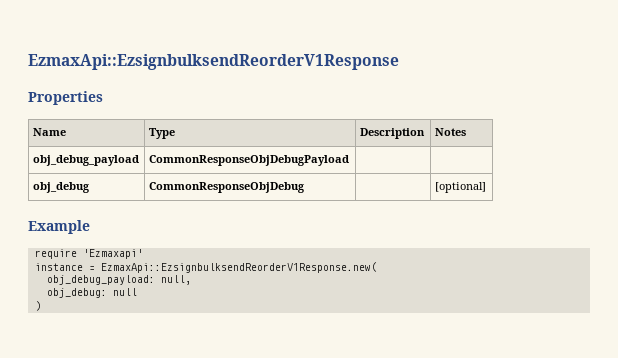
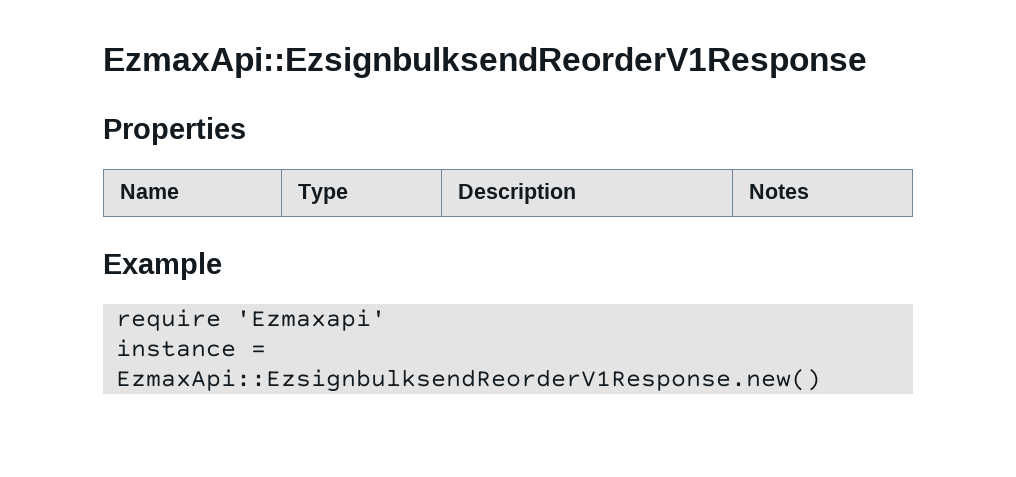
- obj_debug_payload | CommonResponseObjDebugPayload | |
- obj_debug | CommonResponseObjDebug | | [optional]
- instance = EzmaxApi::EzsignbulksendReorderV1Response.new(
- obj_debug_payload: null,
- obj_debug: null
- )
+ instance = EzmaxApi::EzsignbulksendReorderV1Response.new()

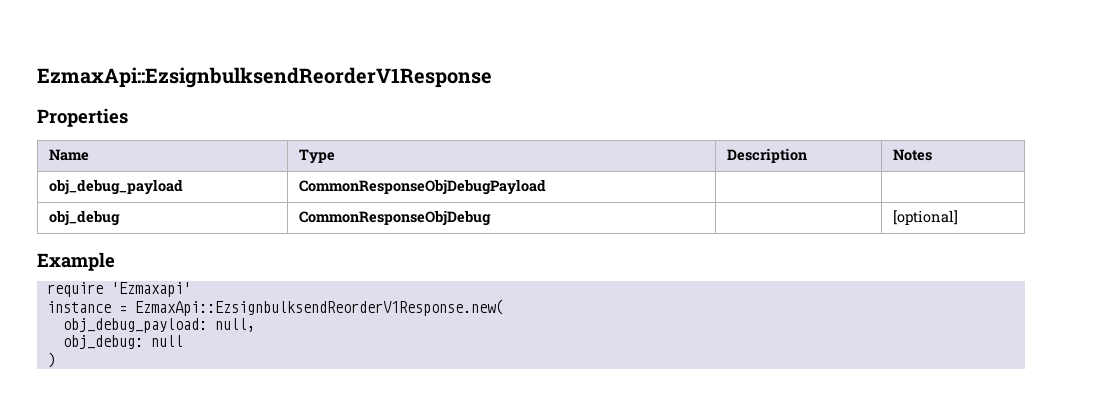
+ obj_debug_payload | CommonResponseObjDebugPayload | |
+ obj_debug | CommonResponseObjDebug | | [optional]
- instance = EzmaxApi::EzsignbulksendReorderV1Response.new()
+ instance = EzmaxApi::EzsignbulksendReorderV1Response.new(
+ obj_debug_payload: null,
+ obj_debug: null
+ )

